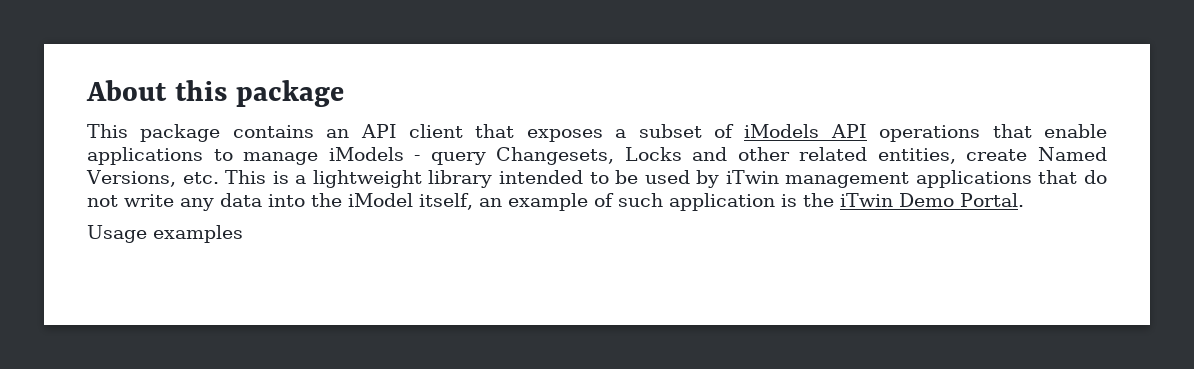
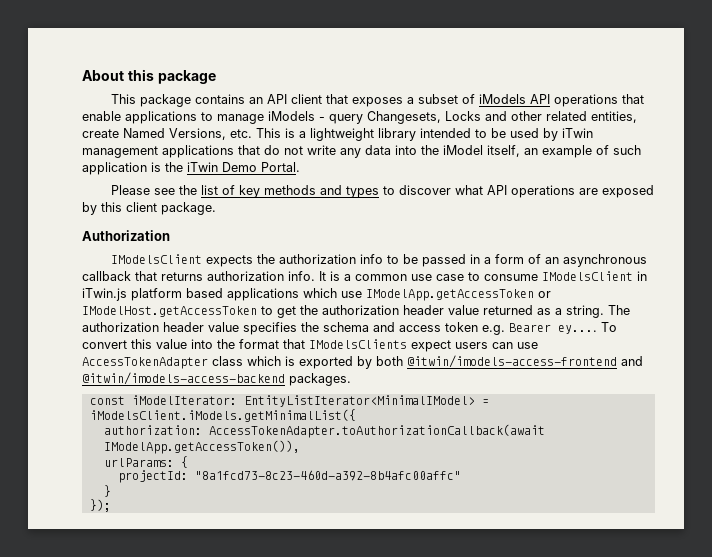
- Usage examples
+ Please see the list of key methods and types to discover what API operations are exposed by this client package.
+ Authorization
+ IModelsClient expects the authorization info to be passed in a form of an asynchronous callback that returns authorization info. It is a common use case to consume IModelsClient in iTwin.js platform based applications which use IModelApp.getAccessToken or IModelHost.getAccessToken to get the authorization header value returned as a string. The authorization header value specifies the schema and access token e.g. Bearer ey.... To convert this value into the format that IModelsClients expect users can use AccessTokenAdapter class which is exported by both @itwin/imodels-access-frontend and @itwin/imodels-access-backend packages.
+ const iModelIterator: EntityListIterator<MinimalIModel> = iModelsClient.iModels.getMinimalList({
+ authorization: AccessTokenAdapter.toAuthorizationCallback(await IModelApp.getAccessToken()),
+ urlParams: {
+ projectId: "8a1fcd73-8c23-460d-a392-8b4afc00affc"
+ }
+ });

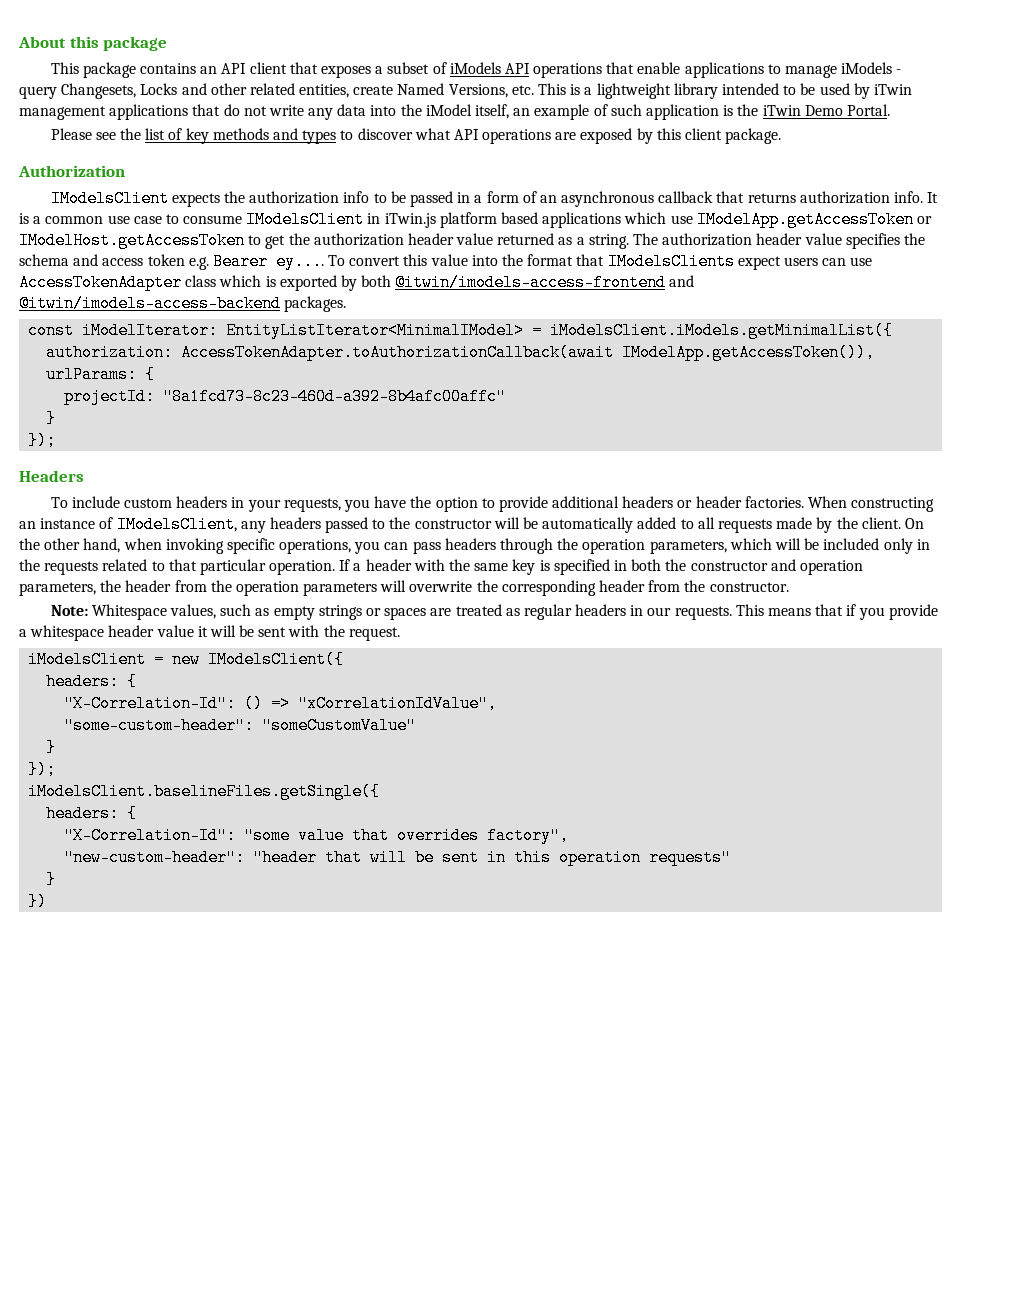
+ Headers
+ To include custom headers in your requests, you have the option to provide additional headers or header factories. When constructing an instance of IModelsClient, any headers passed to the constructor will be automatically added to all requests made by the client. On the other hand, when invoking specific operations, you can pass headers through the operation parameters, which will be included only in the requests related to that particular operation. If a header with the same key is specified in both the constructor and operation parameters, the header from the operation parameters will overwrite the corresponding header from the constructor.
+ Note: Whitespace values, such as empty strings or spaces are treated as regular headers in our requests. This means that if you provide a whitespace header value it will be sent with the request.
+ iModelsClient = new IModelsClient({
+ headers: {
+ "X-Correlation-Id": () => "xCorrelationIdValue",
+ "some-custom-header": "someCustomValue"
+ }
+ });
+ iModelsClient.baselineFiles.getSingle({
+ headers: {
+ "X-Correlation-Id": "some value that overrides factory",
+ "new-custom-header": "header that will be sent in this operation requests"
+ }
+ })

